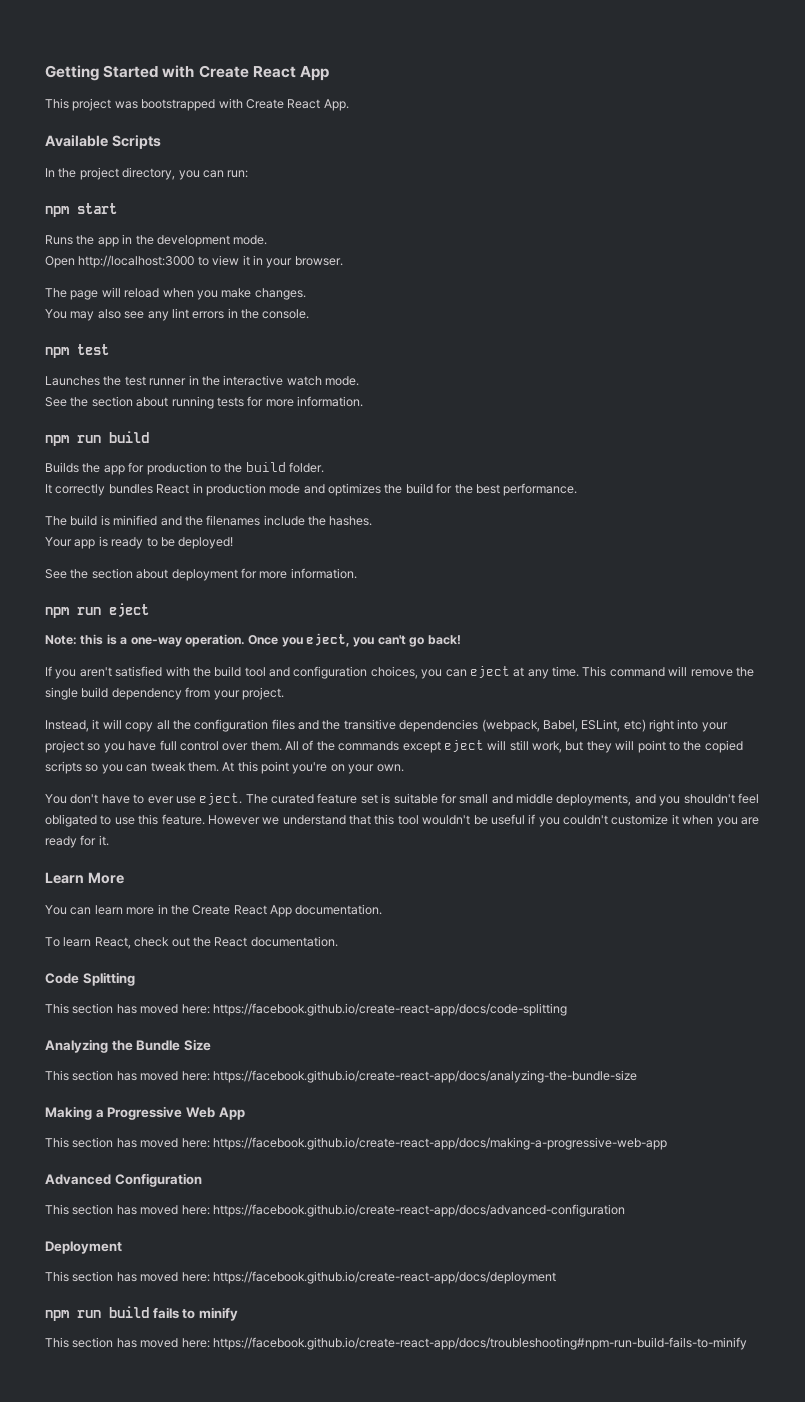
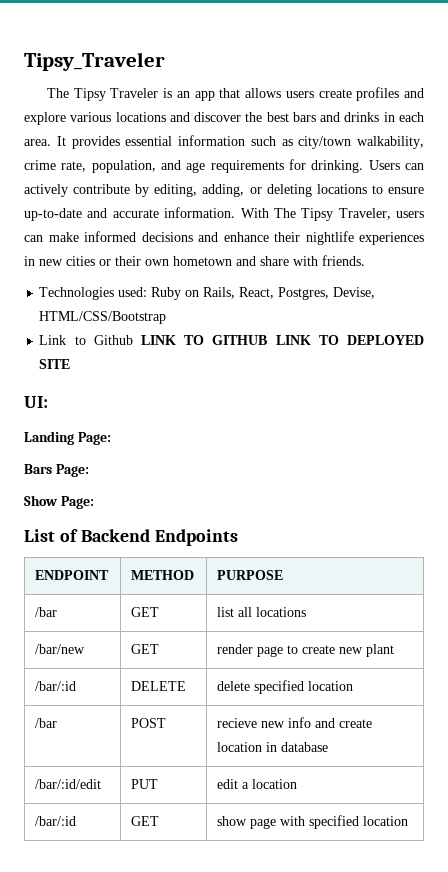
- Getting Started with Create React App
- This project was bootstrapped with Create React App.
- Available Scripts
- In the project directory, you can run:
- npm start
- Runs the app in the development mode.
- Open http://localhost:3000 to view it in your browser.
- The page will reload when you make changes.
- You may also see any lint errors in the console.
- npm test
- Launches the test runner in the interactive watch mode.
- See the section about running tests for more information.
- npm run build
- Builds the app for production to the build folder.
- It correctly bundles React in production mode and optimizes the build for the best performance.
- The build is minified and the filenames include the hashes.
- Your app is ready to be deployed!
- See the section about deployment for more information.
- npm run eject
- Note: this is a one-way operation. Once you eject, you can't go back!
- If you aren't satisfied with the build tool and configuration choices, you can eject at any time. This command will remove the single build dependency from your project.
- Instead, it will copy all the configuration files and the transitive dependencies (webpack, Babel, ESLint, etc) right into your project so you have full control over them. All of the commands except eject will still work, but they will point to the copied scripts so you can tweak them. At this point you're on your own.
- You don't have to ever use eject. The curated feature set is suitable for small and middle deployments, and you shouldn't feel obligated to use this feature. However we understand that this tool wouldn't be useful if you couldn't customize it when you are ready for it.
- Learn More
- You can learn more in the Create React App documentation.
- To learn React, check out the React documentation.
- Code Splitting
- This section has moved here: https://facebook.github.io/create-react-app/docs/code-splitting
- Analyzing the Bundle Size
- This section has moved here: https://facebook.github.io/create-react-app/docs/analyzing-the-bundle-size
- Making a Progressive Web App
- This section has moved here: https://facebook.github.io/create-react-app/docs/making-a-progressive-web-app
- Advanced Configuration
- This section has moved here: https://facebook.github.io/create-react-app/docs/advanced-configuration
- Deployment
- This section has moved here: https://facebook.github.io/create-react-app/docs/deployment
- npm run build fails to minify
- This section has moved here: https://facebook.github.io/create-react-app/docs/troubleshooting#npm-run-build-fails-to-minify
+ Tipsy_Traveler
+ The Tipsy Traveler is an app that allows users create profiles and explore various locations and discover the best bars and drinks in each area. It provides essential information such as city/town walkability, crime rate, population, and age requirements for drinking. Users can actively contribute by editing, adding, or deleting locations to ensure up-to-date and accurate information. With The Tipsy Traveler, users can make informed decisions and enhance their nightlife experiences in new cities or their own hometown and share with friends.
+ Technologies used: Ruby on Rails, React, Postgres, Devise, HTML/CSS/Bootstrap
+ Link to Github LINK TO GITHUB LINK TO DEPLOYED SITE
+ UI:
+ Landing Page:
+ Bars Page:
+ Show Page:
+ List of Backend Endpoints
+ ENDPOINT | METHOD | PURPOSE
+ /bar | GET | list all locations
+ /bar/new | GET | render page to create new plant
+ /bar/:id | DELETE | delete specified location
+ /bar | POST | recieve new info and create location in database
+ /bar/:id/edit | PUT | edit a location
+ /bar/:id | GET | show page with specified location

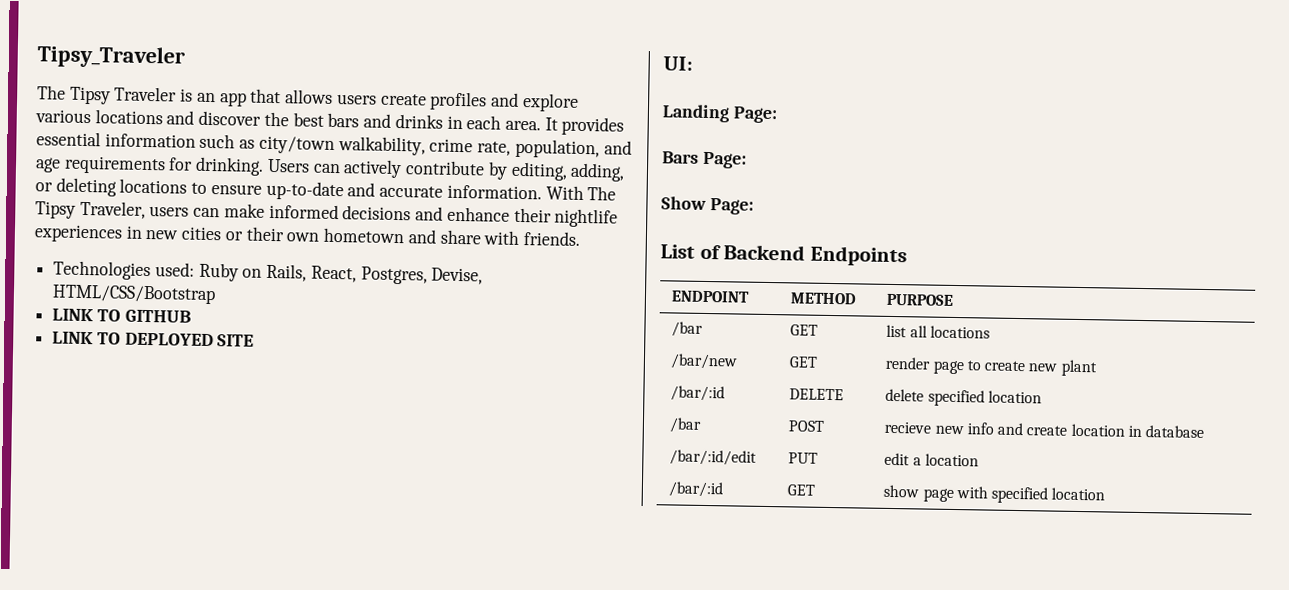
- Link to Github LINK TO GITHUB LINK TO DEPLOYED SITE
+ LINK TO GITHUB
+ LINK TO DEPLOYED SITE

